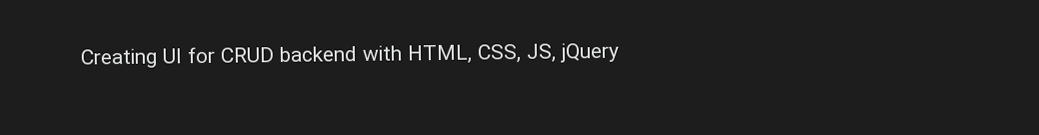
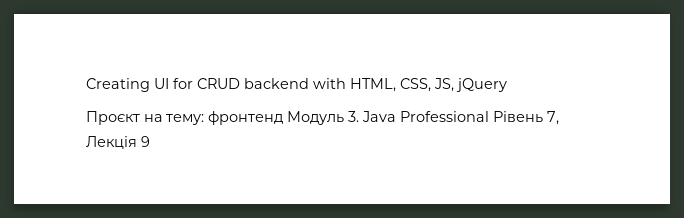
+ Проєкт на тему: фронтенд Модуль 3. Java Professional Рівень 7, Лекція 9

